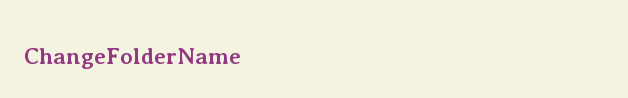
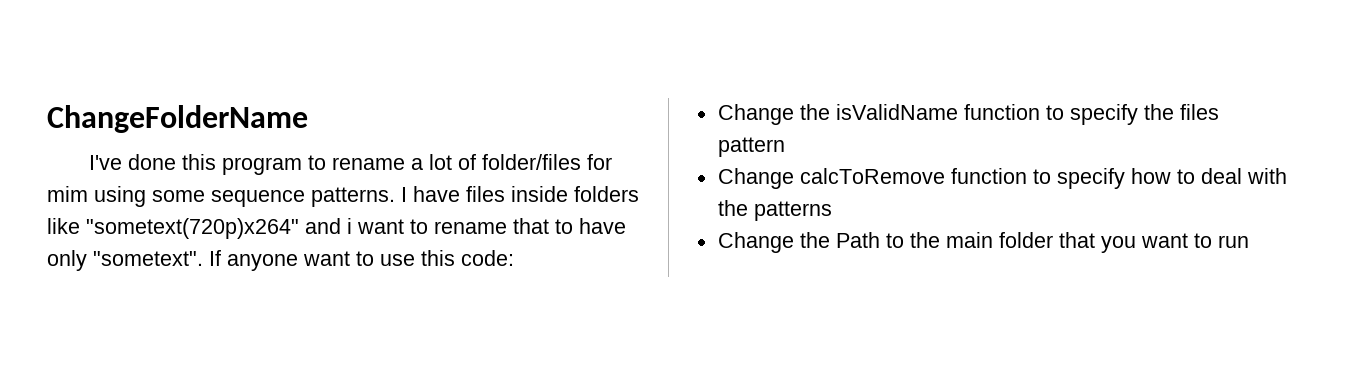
+ I've done this program to rename a lot of folder/files for mim using some sequence patterns. I have files inside folders like "sometext(720p)x264" and i want to rename that to have only "sometext". If anyone want to use this code:
+ Change the isValidName function to specify the files pattern
+ Change calcToRemove function to specify how to deal with the patterns
+ Change the Path to the main folder that you want to run

